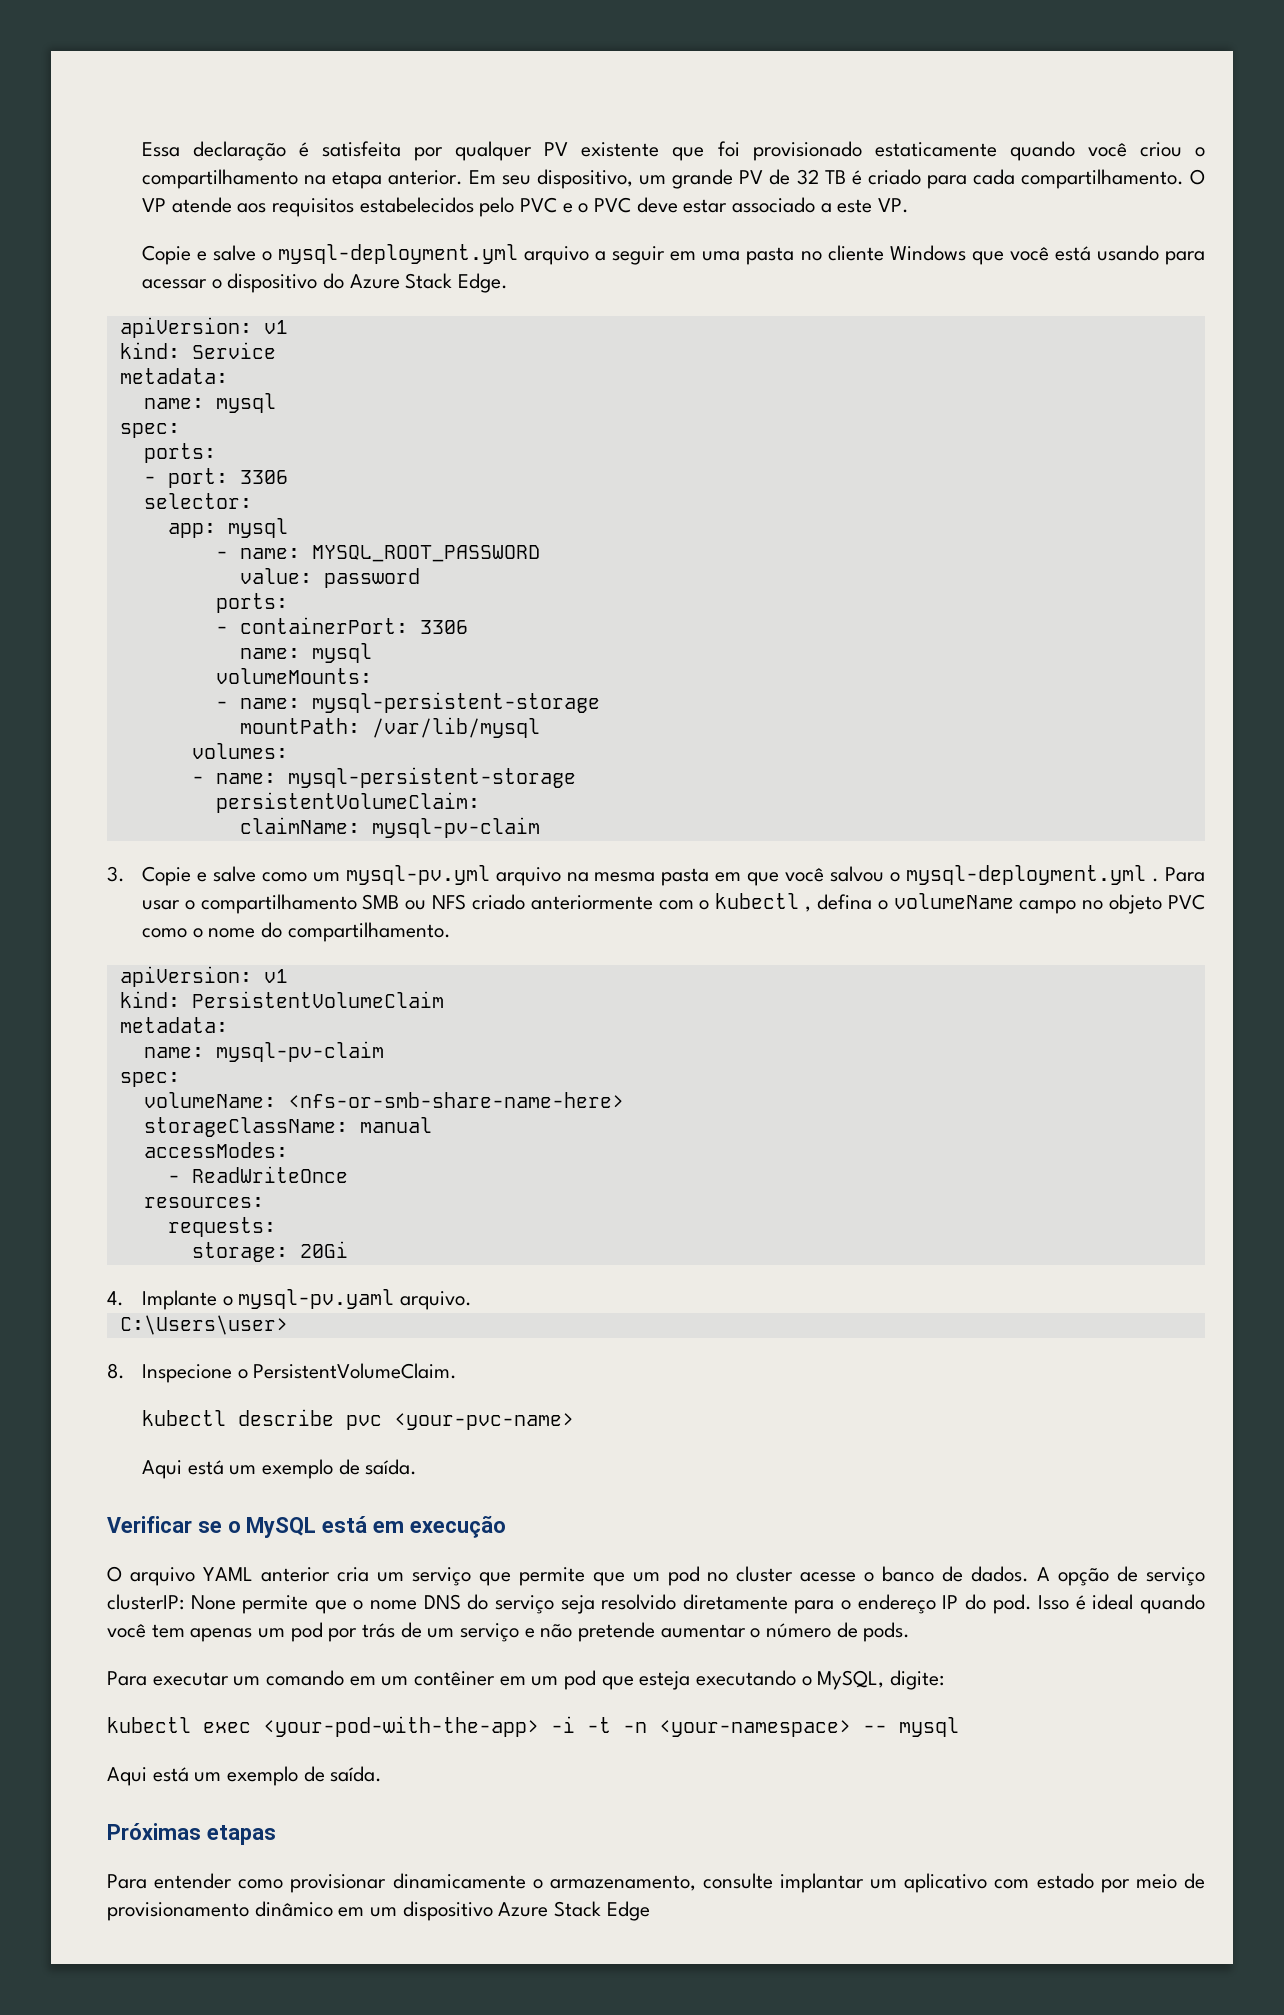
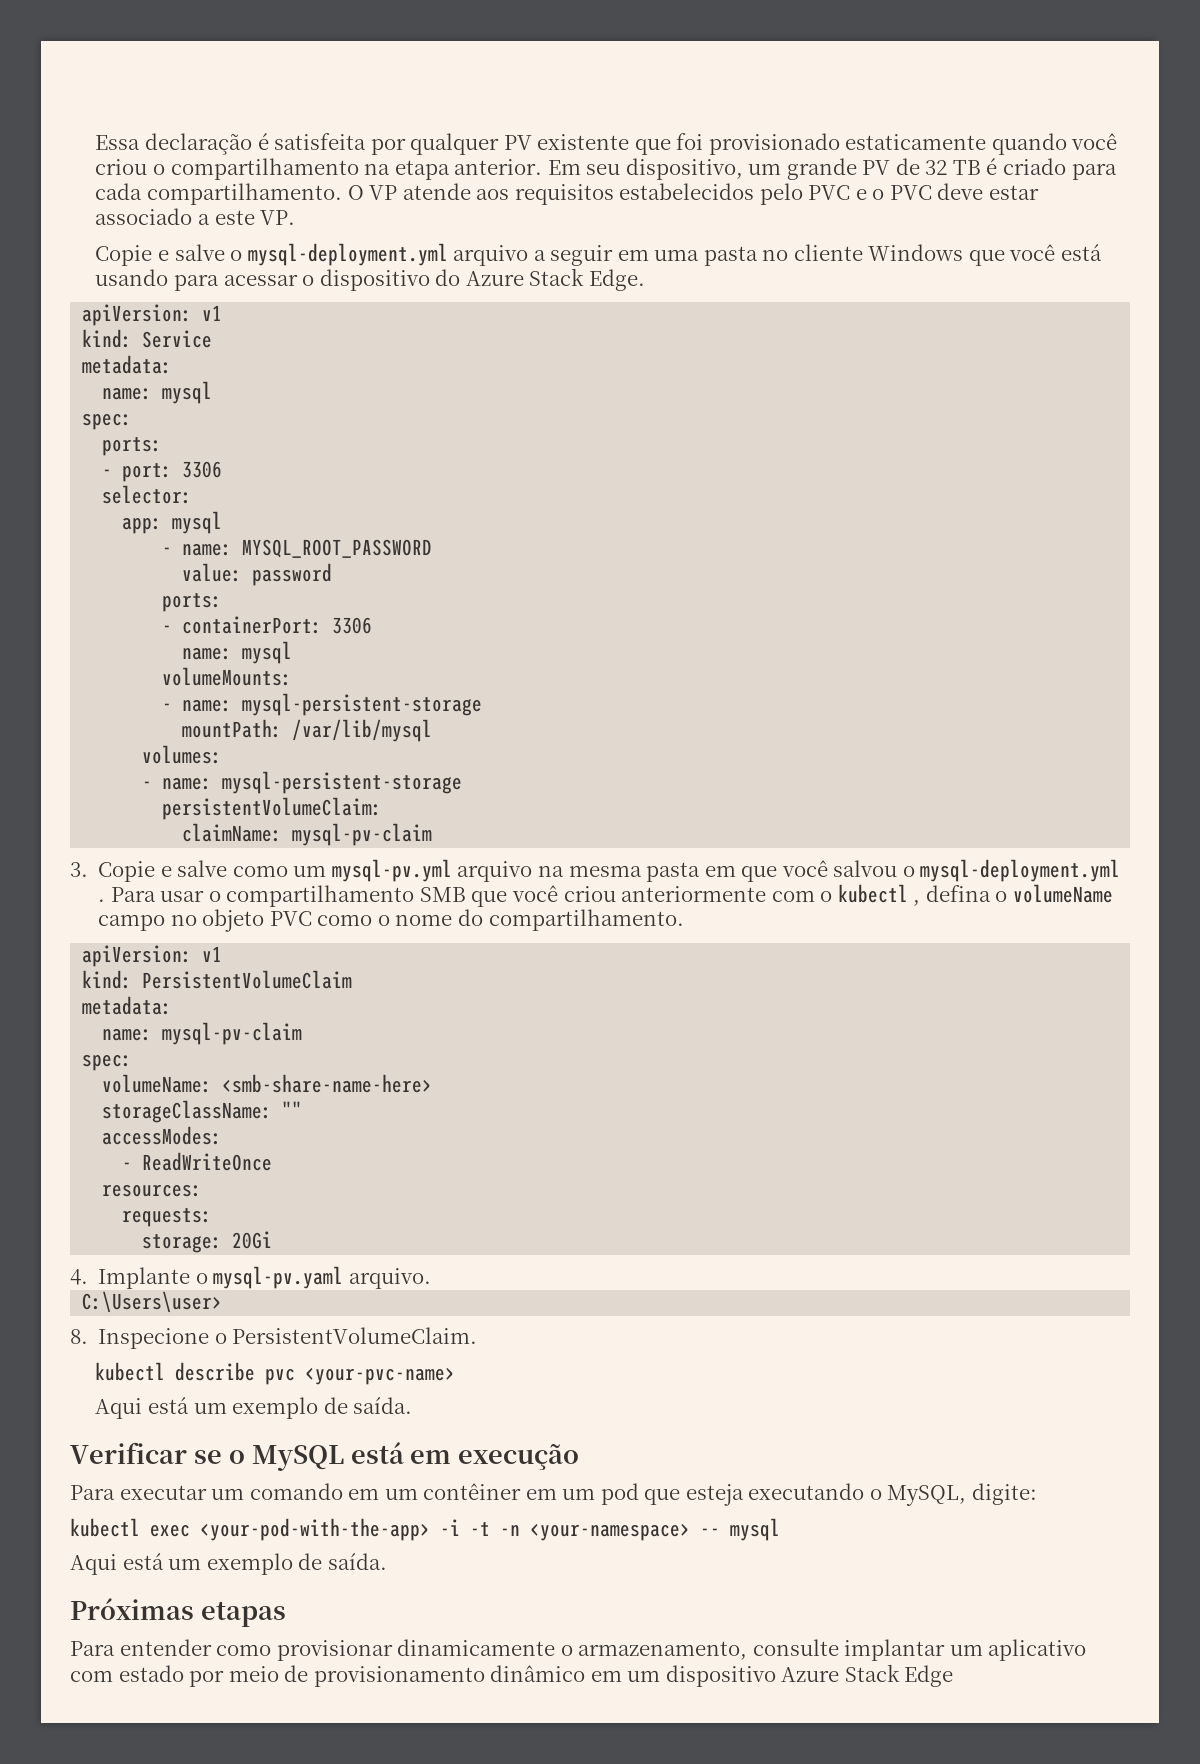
- Para usar o compartilhamento SMB ou NFS criado anteriormente com o kubectl , defina o volumeName campo no objeto PVC como o nome do compartilhamento.
+ Para usar o compartilhamento SMB que você criou anteriormente com o kubectl , defina o volumeName campo no objeto PVC como o nome do compartilhamento.
- volumeName: <nfs-or-smb-share-name-here>
+ volumeName: <smb-share-name-here>
- storageClassName: manual
+ storageClassName: ""
- O arquivo YAML anterior cria um serviço que permite que um pod no cluster acesse o banco de dados. A opção de serviço clusterIP: None permite que o nome DNS do serviço seja resolvido diretamente para o endereço IP do pod. Isso é ideal quando você tem apenas um pod por trás de um serviço e não pretende aumentar o número de pods.

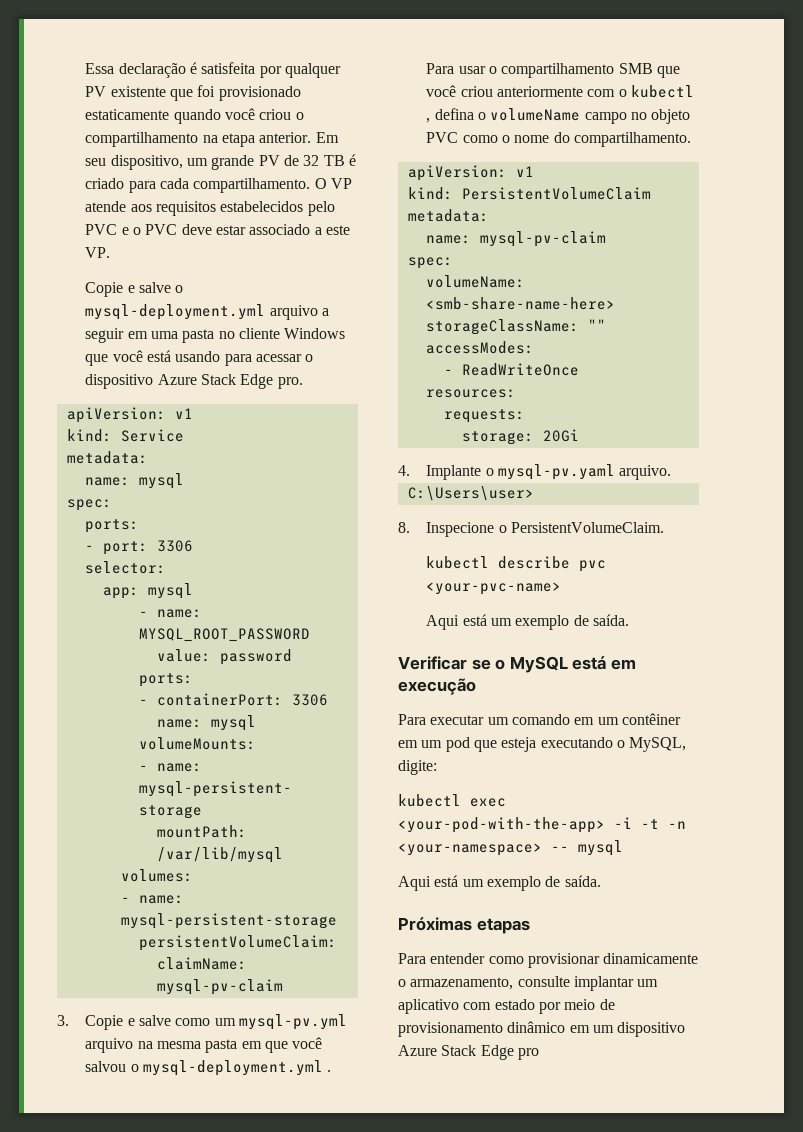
- Copie e salve o mysql-deployment.yml arquivo a seguir em uma pasta no cliente Windows que você está usando para acessar o dispositivo do Azure Stack Edge.
+ Copie e salve o mysql-deployment.yml arquivo a seguir em uma pasta no cliente Windows que você está usando para acessar o dispositivo Azure Stack Edge pro.
- Para entender como provisionar dinamicamente o armazenamento, consulte implantar um aplicativo com estado por meio de provisionamento dinâmico em um dispositivo Azure Stack Edge
+ Para entender como provisionar dinamicamente o armazenamento, consulte implantar um aplicativo com estado por meio de provisionamento dinâmico em um dispositivo Azure Stack Edge pro

